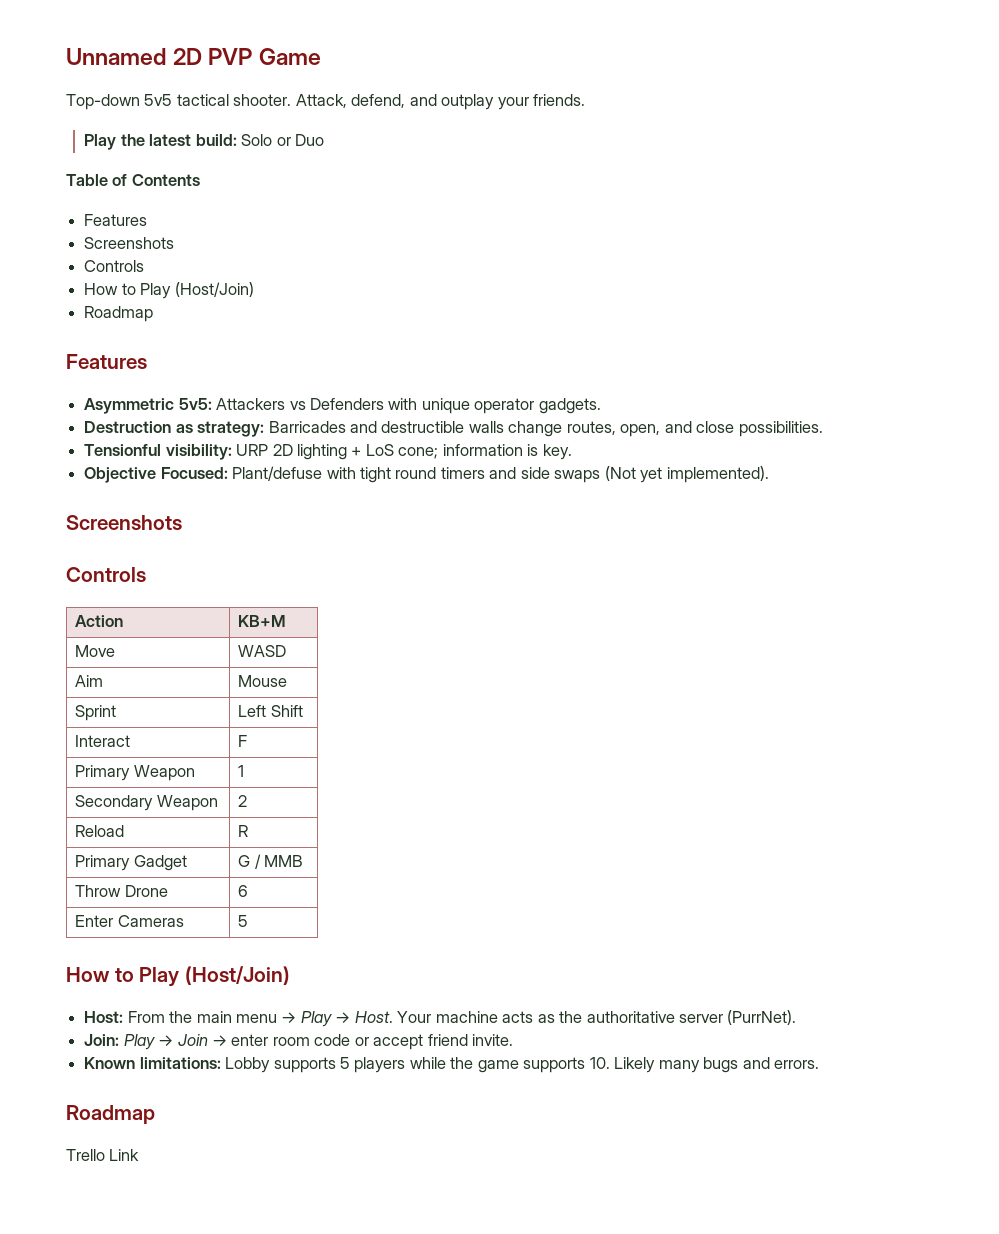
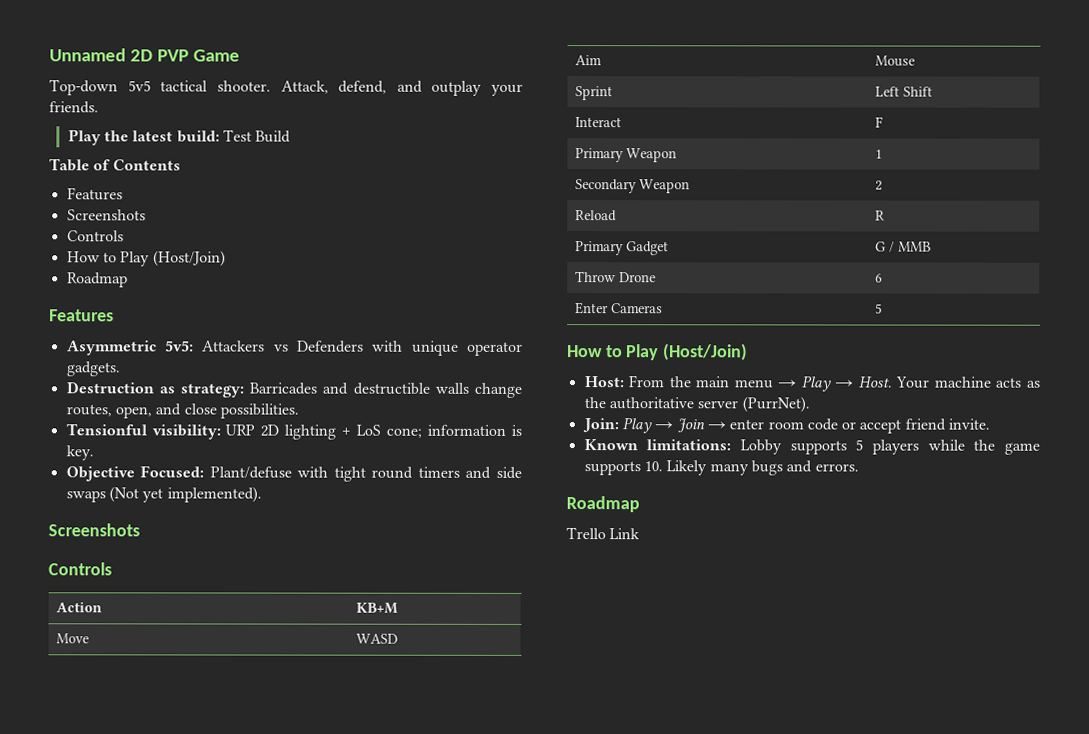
- Play the latest build: Solo or Duo
+ Play the latest build: Test Build

